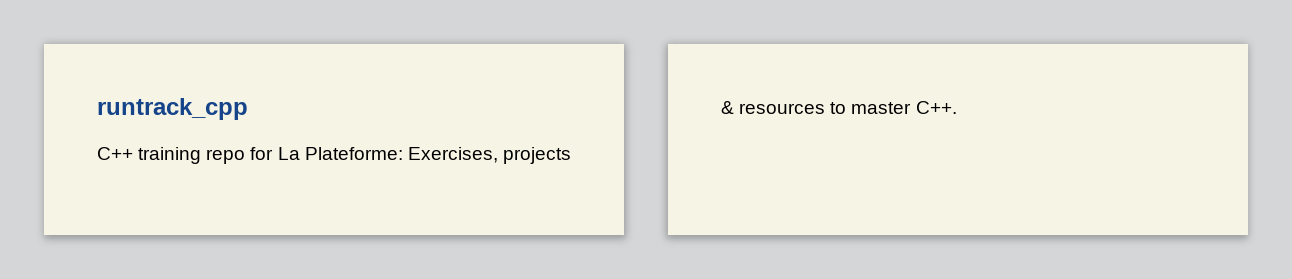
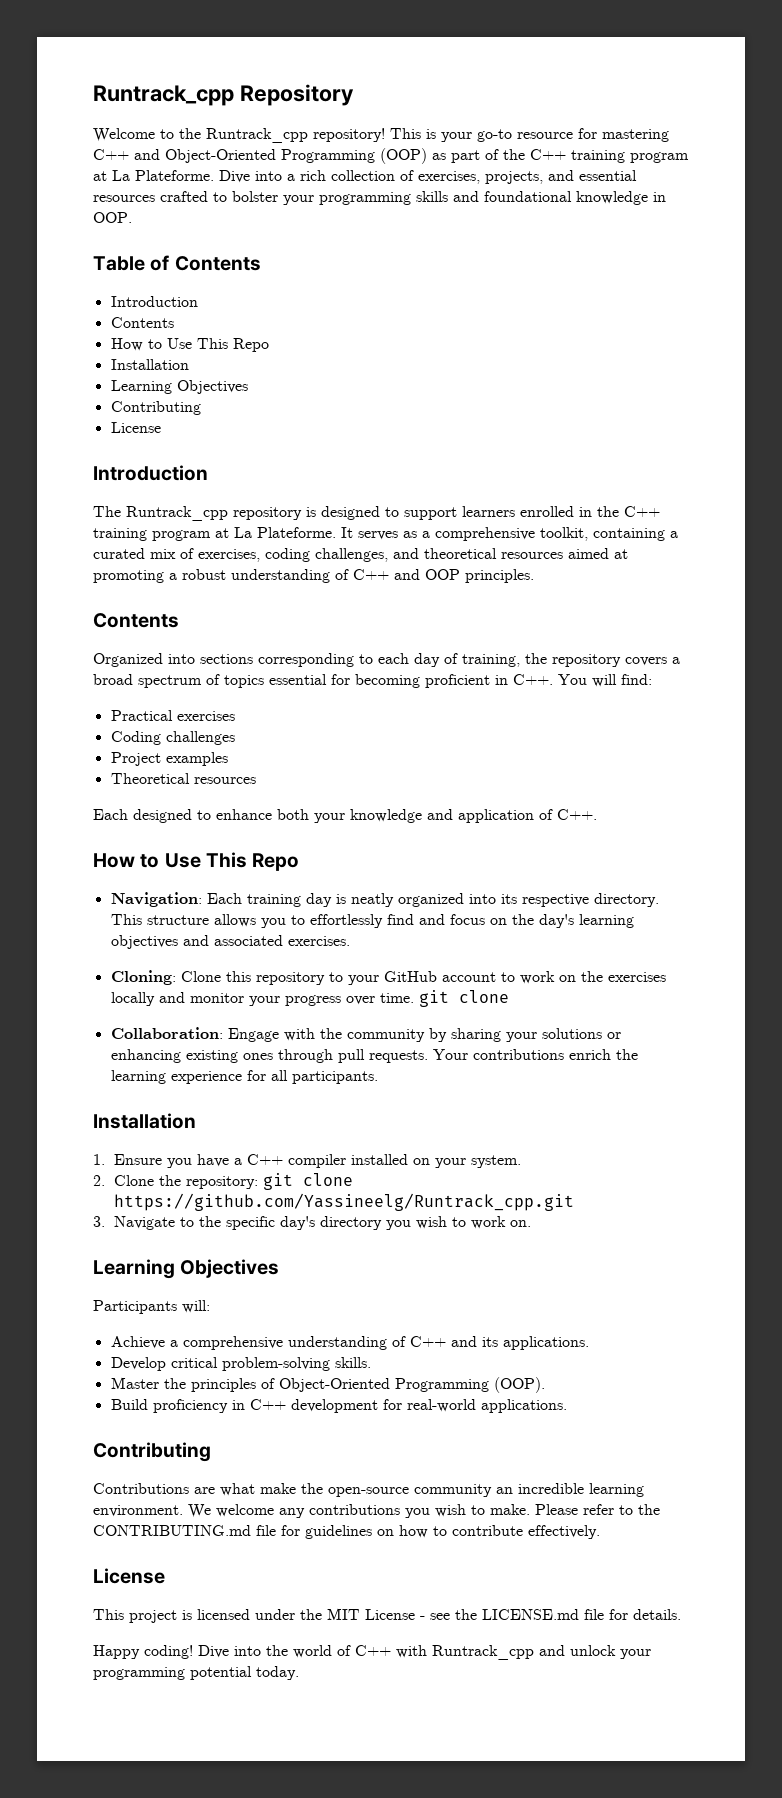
- runtrack_cpp
- C++ training repo for La Plateforme: Exercises, projects & resources to master C++.
+ Runtrack_cpp Repository
+ Welcome to the Runtrack_cpp repository! This is your go-to resource for mastering C++ and Object-Oriented Programming (OOP) as part of the C++ training program at La Plateforme. Dive into a rich collection of exercises, projects, and essential resources crafted to bolster your programming skills and foundational knowledge in OOP.
+ Table of Contents
+ Introduction
+ Contents
+ How to Use This Repo
+ Installation
+ Learning Objectives
+ Contributing
+ License
+ Introduction
+ The Runtrack_cpp repository is designed to support learners enrolled in the C++ training program at La Plateforme. It serves as a comprehensive toolkit, containing a curated mix of exercises, coding challenges, and theoretical resources aimed at promoting a robust understanding of C++ and OOP principles.
+ Contents
+ Organized into sections corresponding to each day of training, the repository covers a broad spectrum of topics essential for becoming proficient in C++. You will find:
+ Practical exercises
+ Coding challenges
+ Project examples
+ Theoretical resources
+ Each designed to enhance both your knowledge and application of C++.
+ How to Use This Repo
+ Navigation: Each training day is neatly organized into its respective directory. This structure allows you to effortlessly find and focus on the day's learning objectives and associated exercises.
+ Cloning: Clone this repository to your GitHub account to work on the exercises locally and monitor your progress over time. git clone
+ Collaboration: Engage with the community by sharing your solutions or enhancing existing ones through pull requests. Your contributions enrich the learning experience for all participants.
+ Installation
+ 1. Ensure you have a C++ compiler installed on your system.
+ 2. Clone the repository: git clone https://github.com/Yassineelg/Runtrack_cpp.git
+ 3. Navigate to the specific day's directory you wish to work on.
+ Learning Objectives
+ Participants will:
+ Achieve a comprehensive understanding of C++ and its applications.
+ Develop critical problem-solving skills.
+ Master the principles of Object-Oriented Programming (OOP).
+ Build proficiency in C++ development for real-world applications.
+ Contributing
+ Contributions are what make the open-source community an incredible learning environment. We welcome any contributions you wish to make. Please refer to the CONTRIBUTING.md file for guidelines on how to contribute effectively.
+ License
+ This project is licensed under the MIT License - see the LICENSE.md file for details.
+ Happy coding! Dive into the world of C++ with Runtrack_cpp and unlock your programming potential today.

